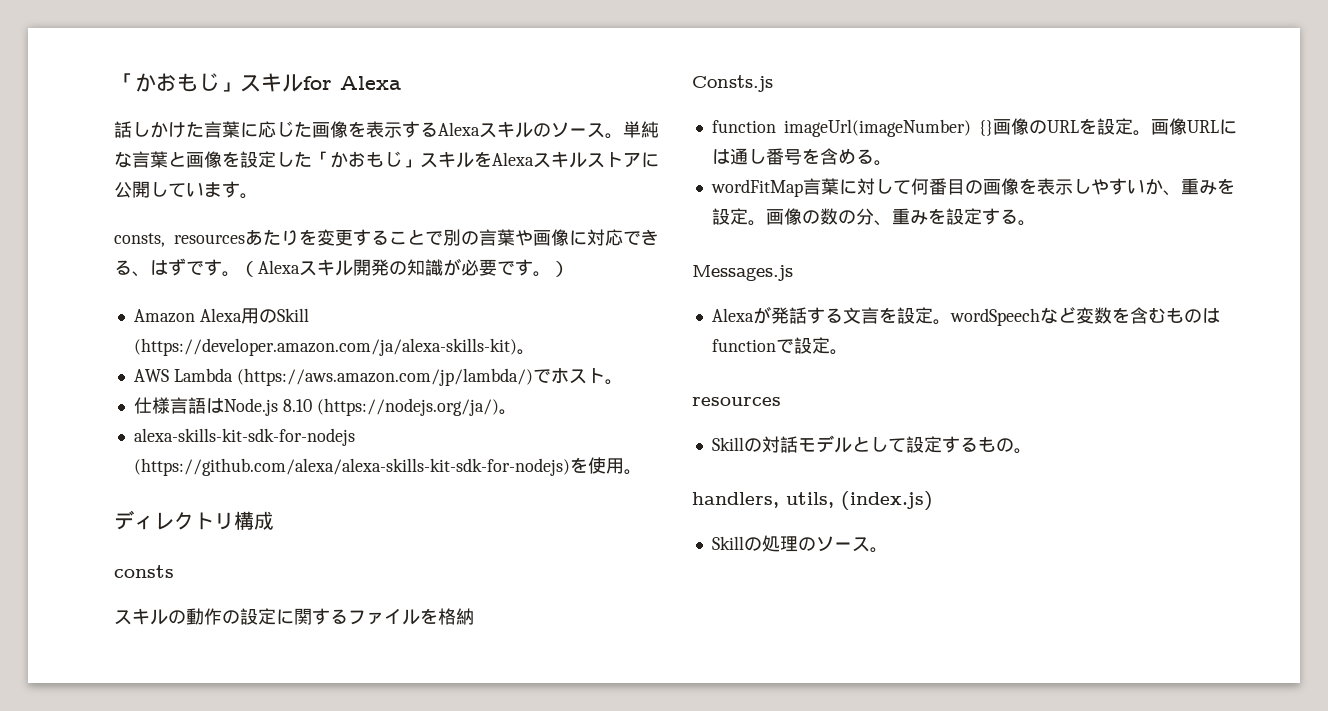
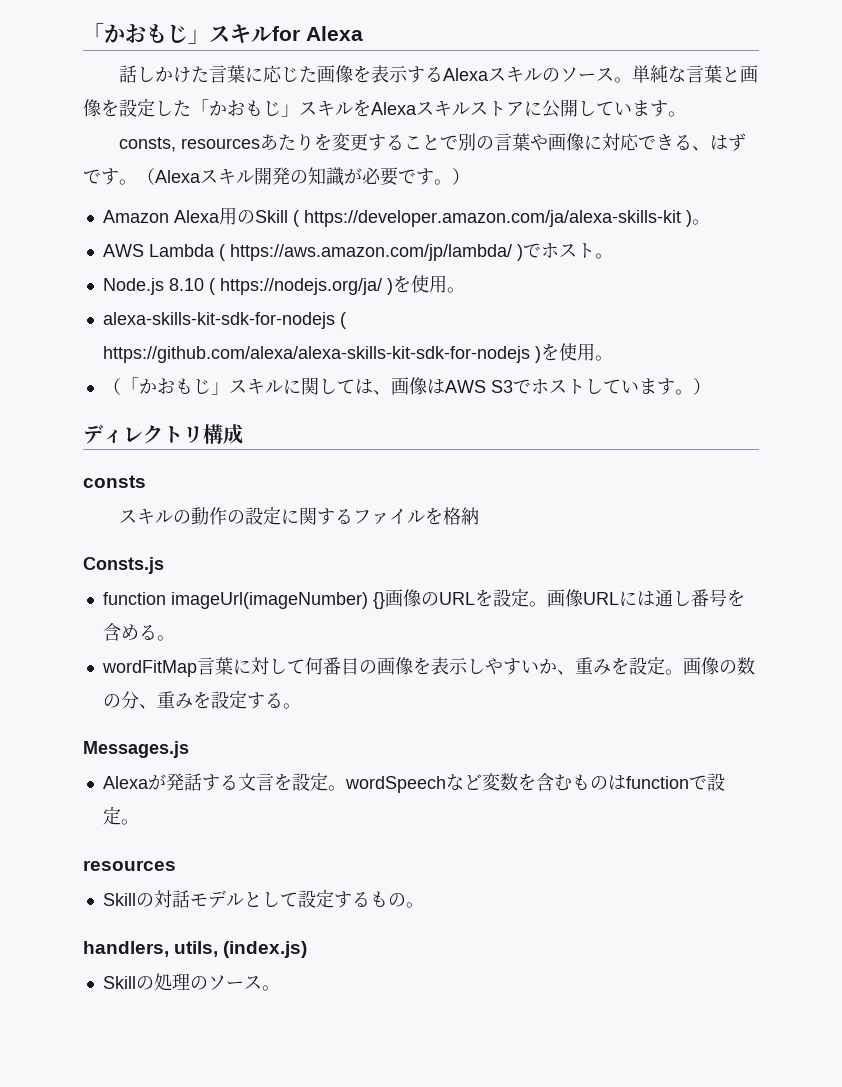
- Amazon Alexa用のSkill (https://developer.amazon.com/ja/alexa-skills-kit)。
+ Amazon Alexa用のSkill ( https://developer.amazon.com/ja/alexa-skills-kit )。
- AWS Lambda (https://aws.amazon.com/jp/lambda/)でホスト。
+ AWS Lambda ( https://aws.amazon.com/jp/lambda/ )でホスト。
- 仕様言語はNode.js 8.10 (https://nodejs.org/ja/)。
- alexa-skills-kit-sdk-for-nodejs (https://github.com/alexa/alexa-skills-kit-sdk-for-nodejs)を使用。
+ Node.js 8.10 ( https://nodejs.org/ja/ )を使用。
+ alexa-skills-kit-sdk-for-nodejs ( https://github.com/alexa/alexa-skills-kit-sdk-for-nodejs )を使用。
+ （「かおもじ」スキルに関しては、画像はAWS S3でホストしています。）

